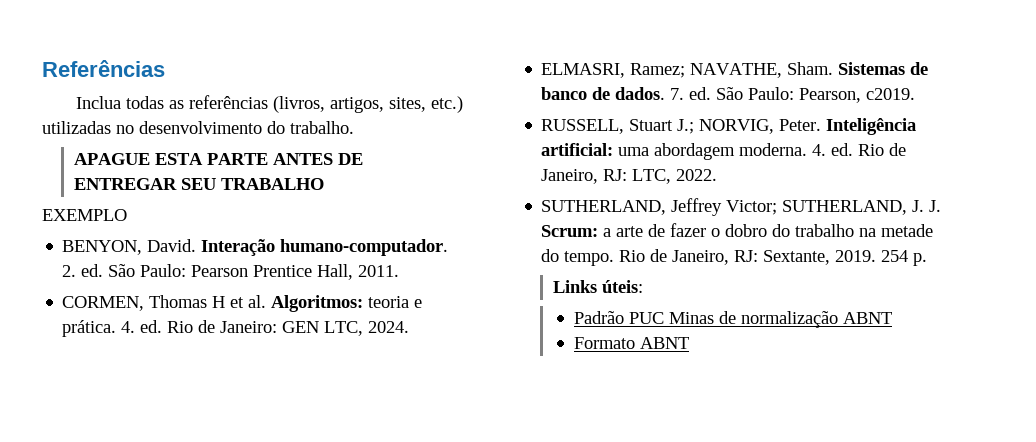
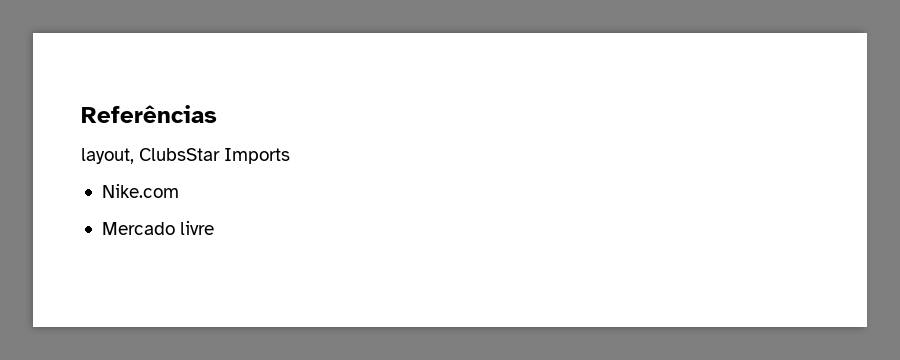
- Inclua todas as referências (livros, artigos, sites, etc.) utilizadas no desenvolvimento do trabalho.
- APAGUE ESTA PARTE ANTES DE ENTREGAR SEU TRABALHO
- EXEMPLO
- BENYON, David. Interação humano-computador. 2. ed. São Paulo: Pearson Prentice Hall, 2011.
- CORMEN, Thomas H et al. Algoritmos: teoria e prática. 4. ed. Rio de Janeiro: GEN LTC, 2024.
- ELMASRI, Ramez; NAVATHE, Sham. Sistemas de banco de dados. 7. ed. São Paulo: Pearson, c2019.
- RUSSELL, Stuart J.; NORVIG, Peter. Inteligência artificial: uma abordagem moderna. 4. ed. Rio de Janeiro, RJ: LTC, 2022.
- SUTHERLAND, Jeffrey Victor; SUTHERLAND, J. J. Scrum: a arte de fazer o dobro do trabalho na metade do tempo. Rio de Janeiro, RJ: Sextante, 2019. 254 p.
- Links úteis:
- Padrão PUC Minas de normalização ABNT
- Formato ABNT
+ layout, ClubsStar Imports
+ Nike.com
+ Mercado livre

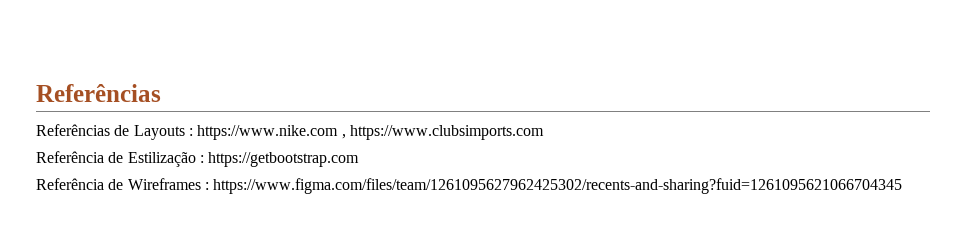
- layout, ClubsStar Imports
- Nike.com
- Mercado livre
+ Referências de Layouts : https://www.nike.com , https://www.clubsimports.com
+ Referência de Estilização : https://getbootstrap.com
+ Referência de Wireframes : https://www.figma.com/files/team/1261095627962425302/recents-and-sharing?fuid=1261095621066704345

